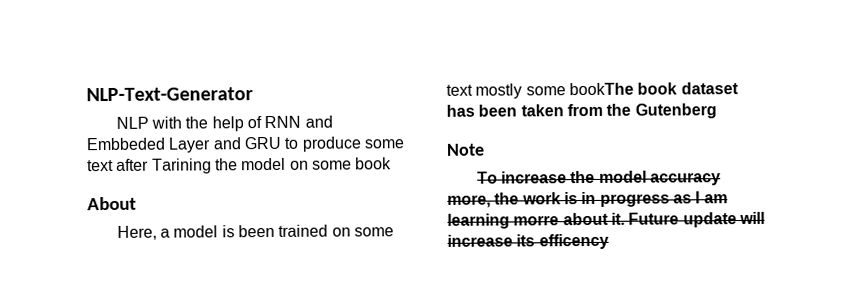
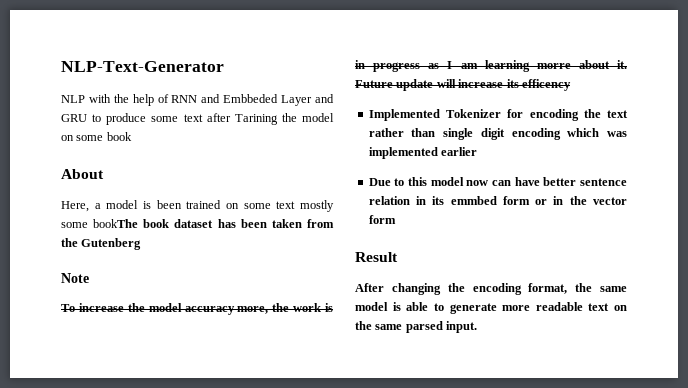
+ Implemented Tokenizer for encoding the text rather than single digit encoding which was implemented earlier
+ Due to this model now can have better sentence relation in its emmbed form or in the vector form
+ Result
+ After changing the encoding format, the same model is able to generate more readable text on the same parsed input.

